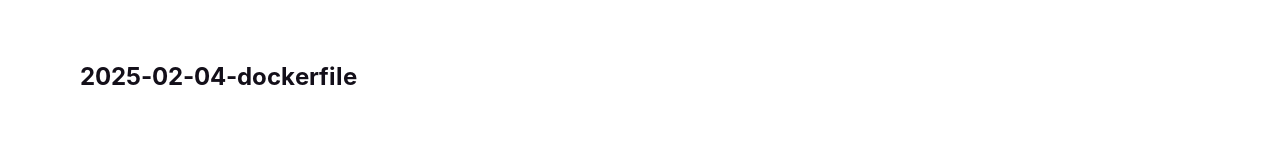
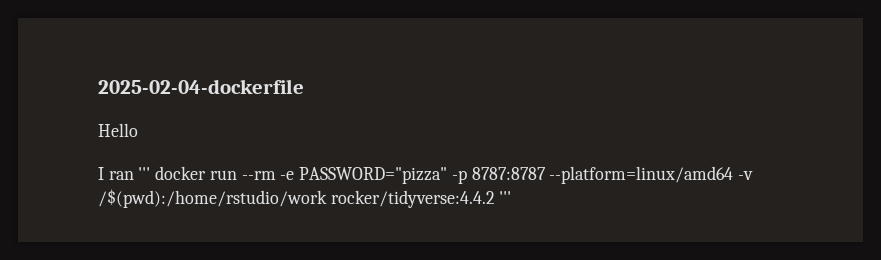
+ Hello
+ I ran ''' docker run --rm -e PASSWORD="pizza" -p 8787:8787 --platform=linux/amd64 -v /$(pwd):/home/rstudio/work rocker/tidyverse:4.4.2 '''

